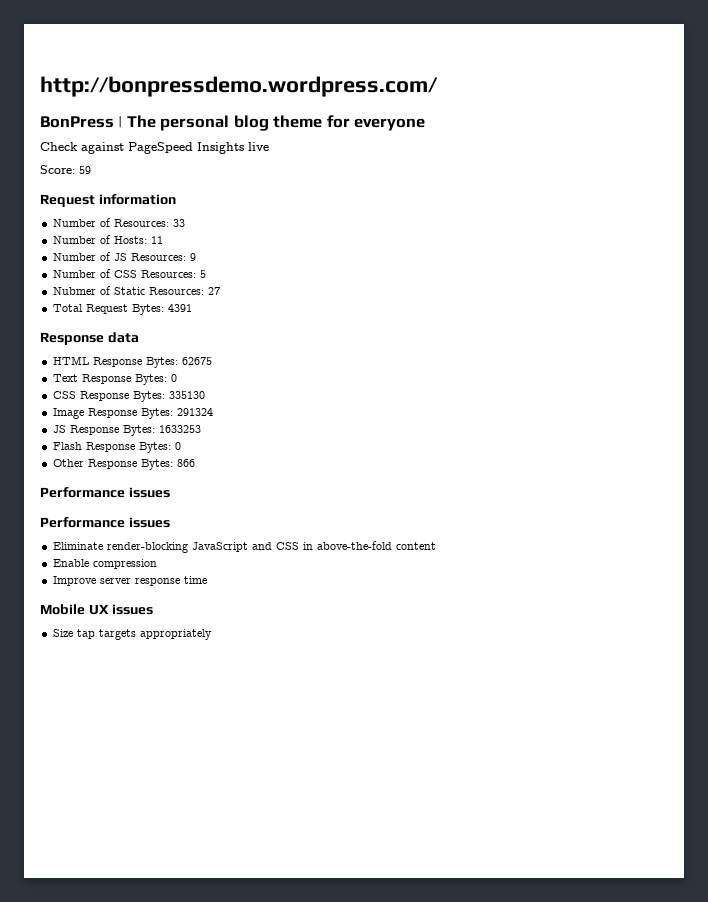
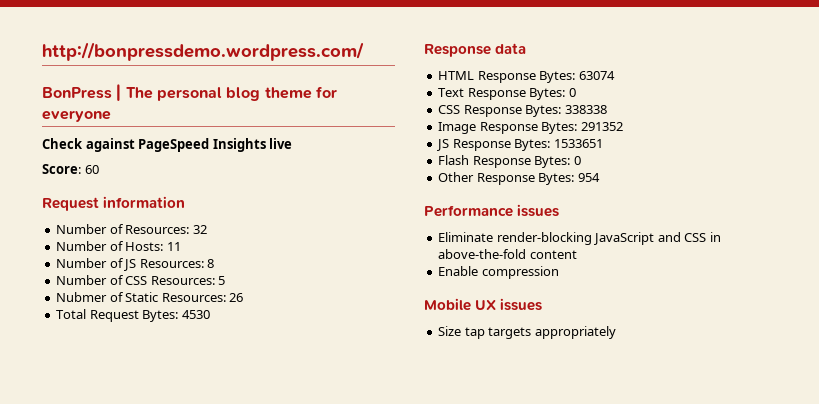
- Score: 59
+ Score: 60
- Number of Resources: 33
+ Number of Resources: 32
- Number of JS Resources: 9
+ Number of JS Resources: 8
- Nubmer of Static Resources: 27
+ Nubmer of Static Resources: 26
- Total Request Bytes: 4391
+ Total Request Bytes: 4530
- HTML Response Bytes: 62675
+ HTML Response Bytes: 63074
- CSS Response Bytes: 335130
+ CSS Response Bytes: 338338
- Image Response Bytes: 291324
+ Image Response Bytes: 291352
- JS Response Bytes: 1633253
+ JS Response Bytes: 1533651
- Other Response Bytes: 866
- Performance issues
+ Other Response Bytes: 954
- Improve server response time

